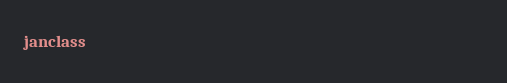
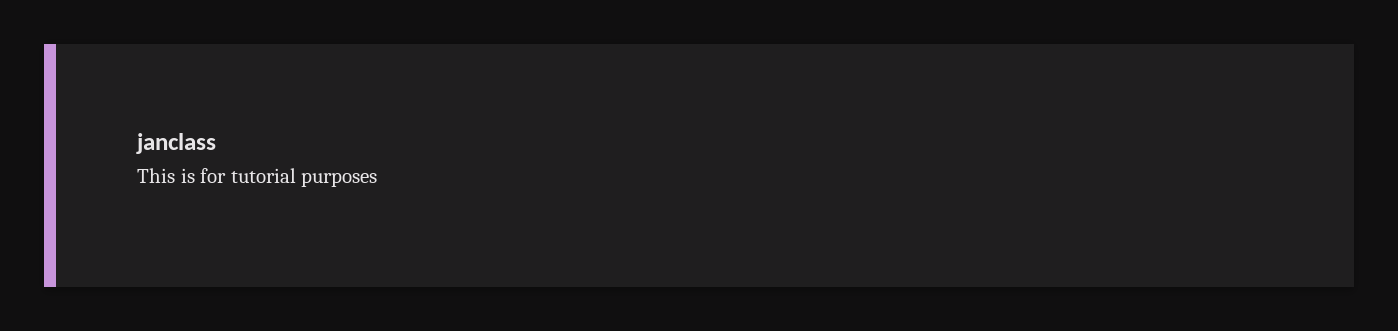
+ This is for tutorial purposes

